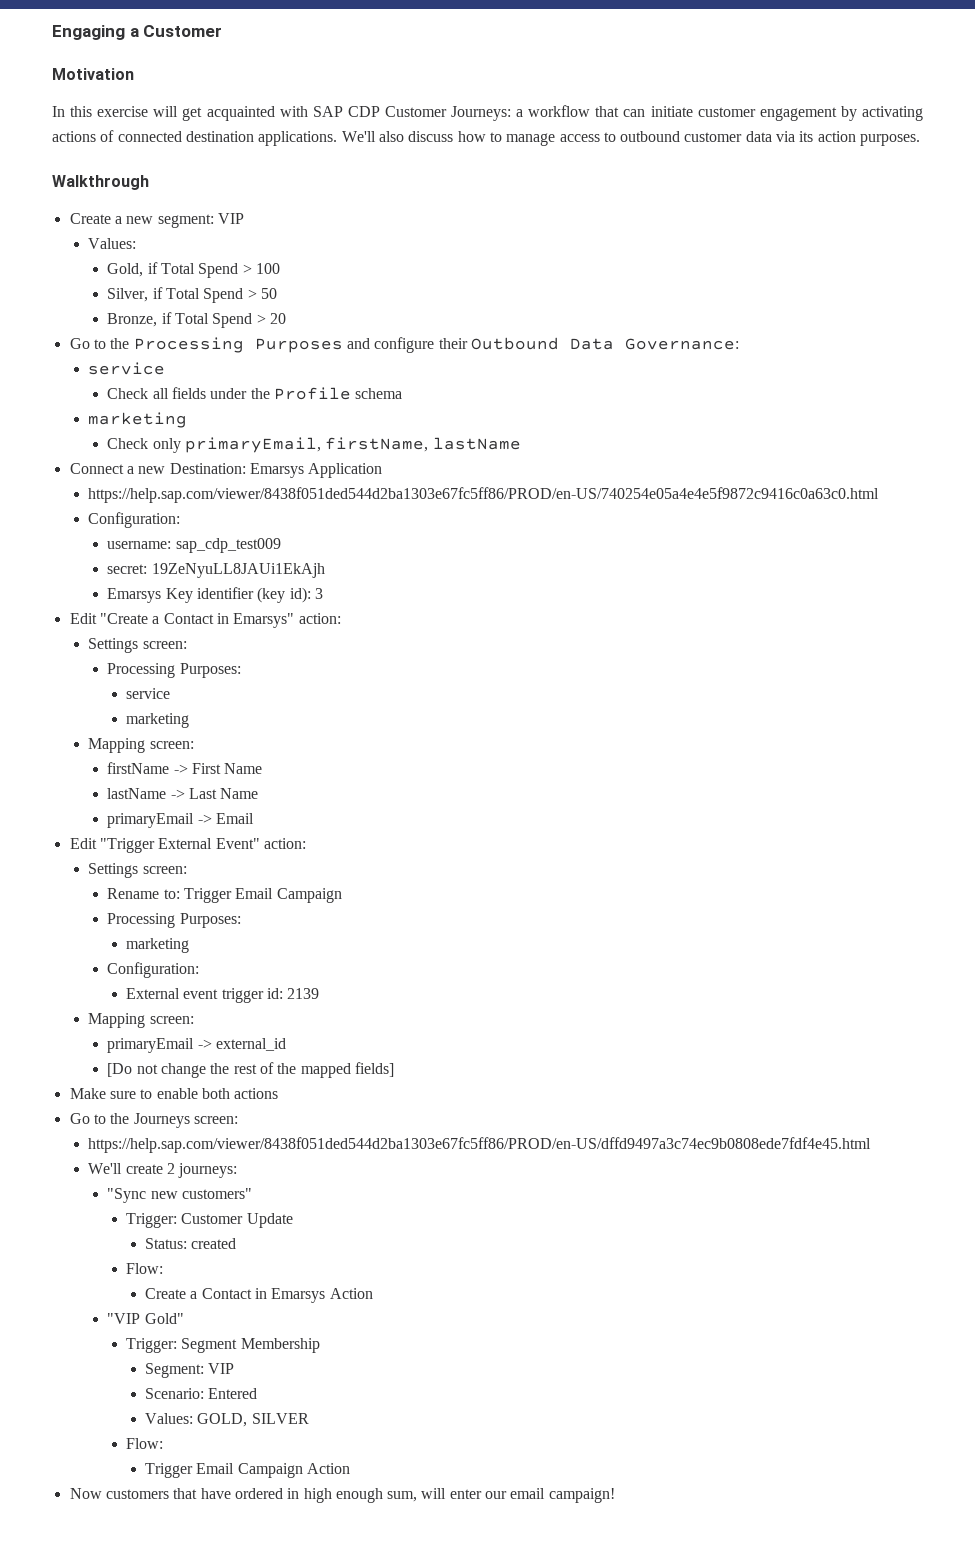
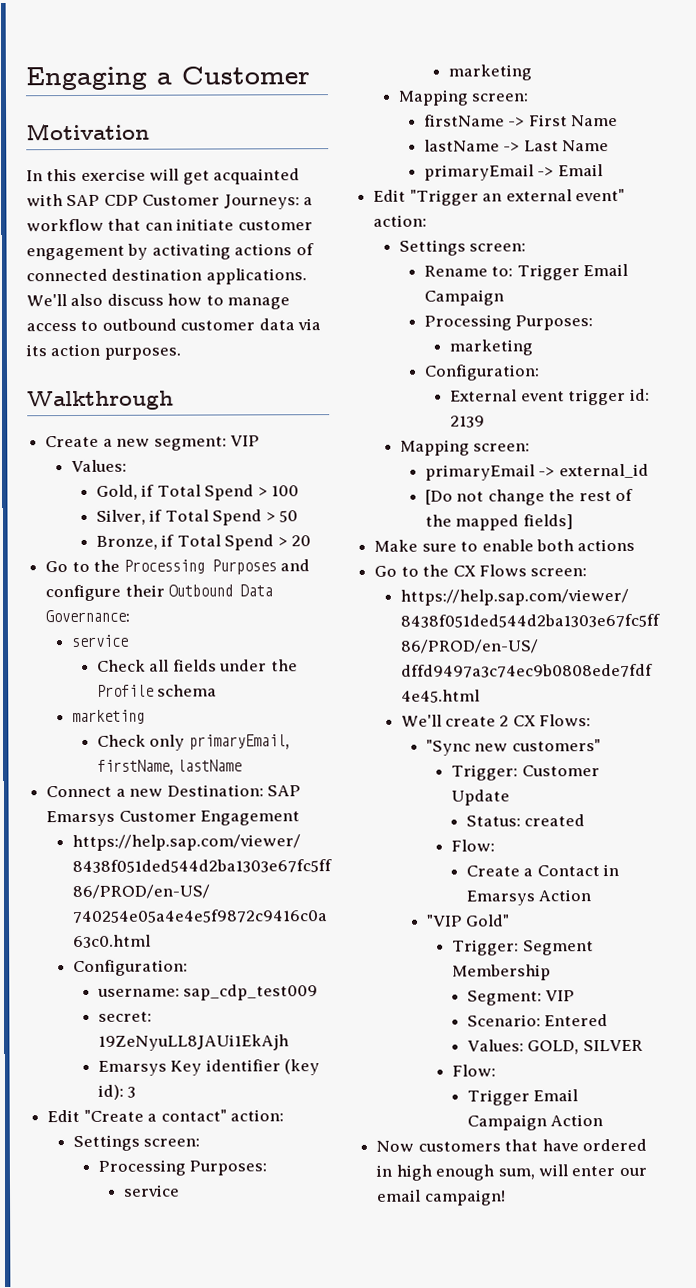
- Connect a new Destination: Emarsys Application
+ Connect a new Destination: SAP Emarsys Customer Engagement
- Edit "Create a Contact in Emarsys" action:
+ Edit "Create a contact" action:
- Edit "Trigger External Event" action:
+ Edit "Trigger an external event" action:
- Go to the Journeys screen:
+ Go to the CX Flows screen:
- We'll create 2 journeys:
+ We'll create 2 CX Flows:

